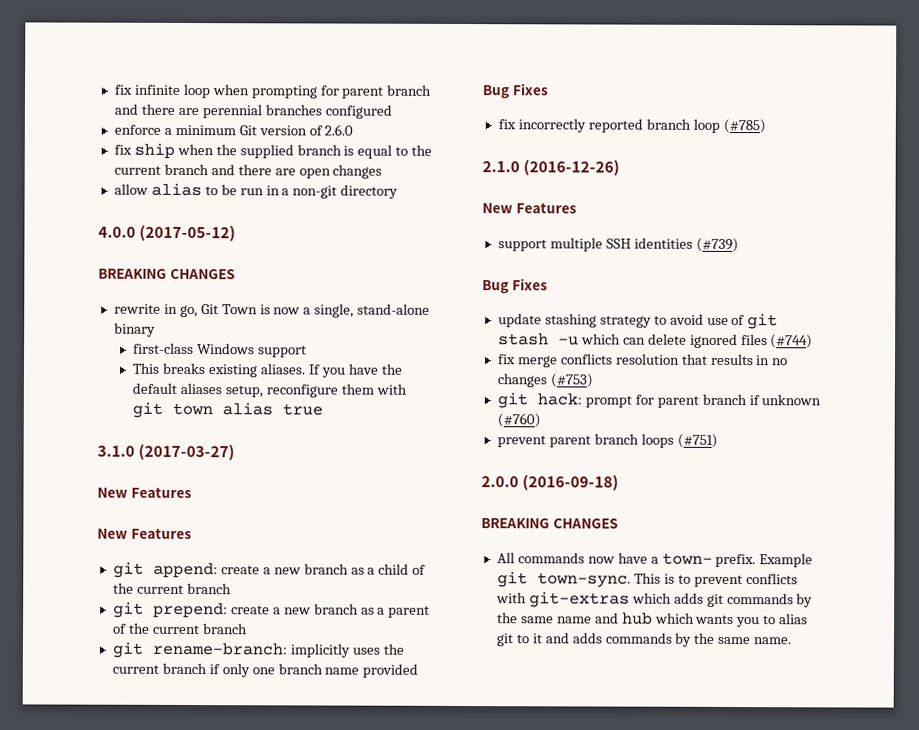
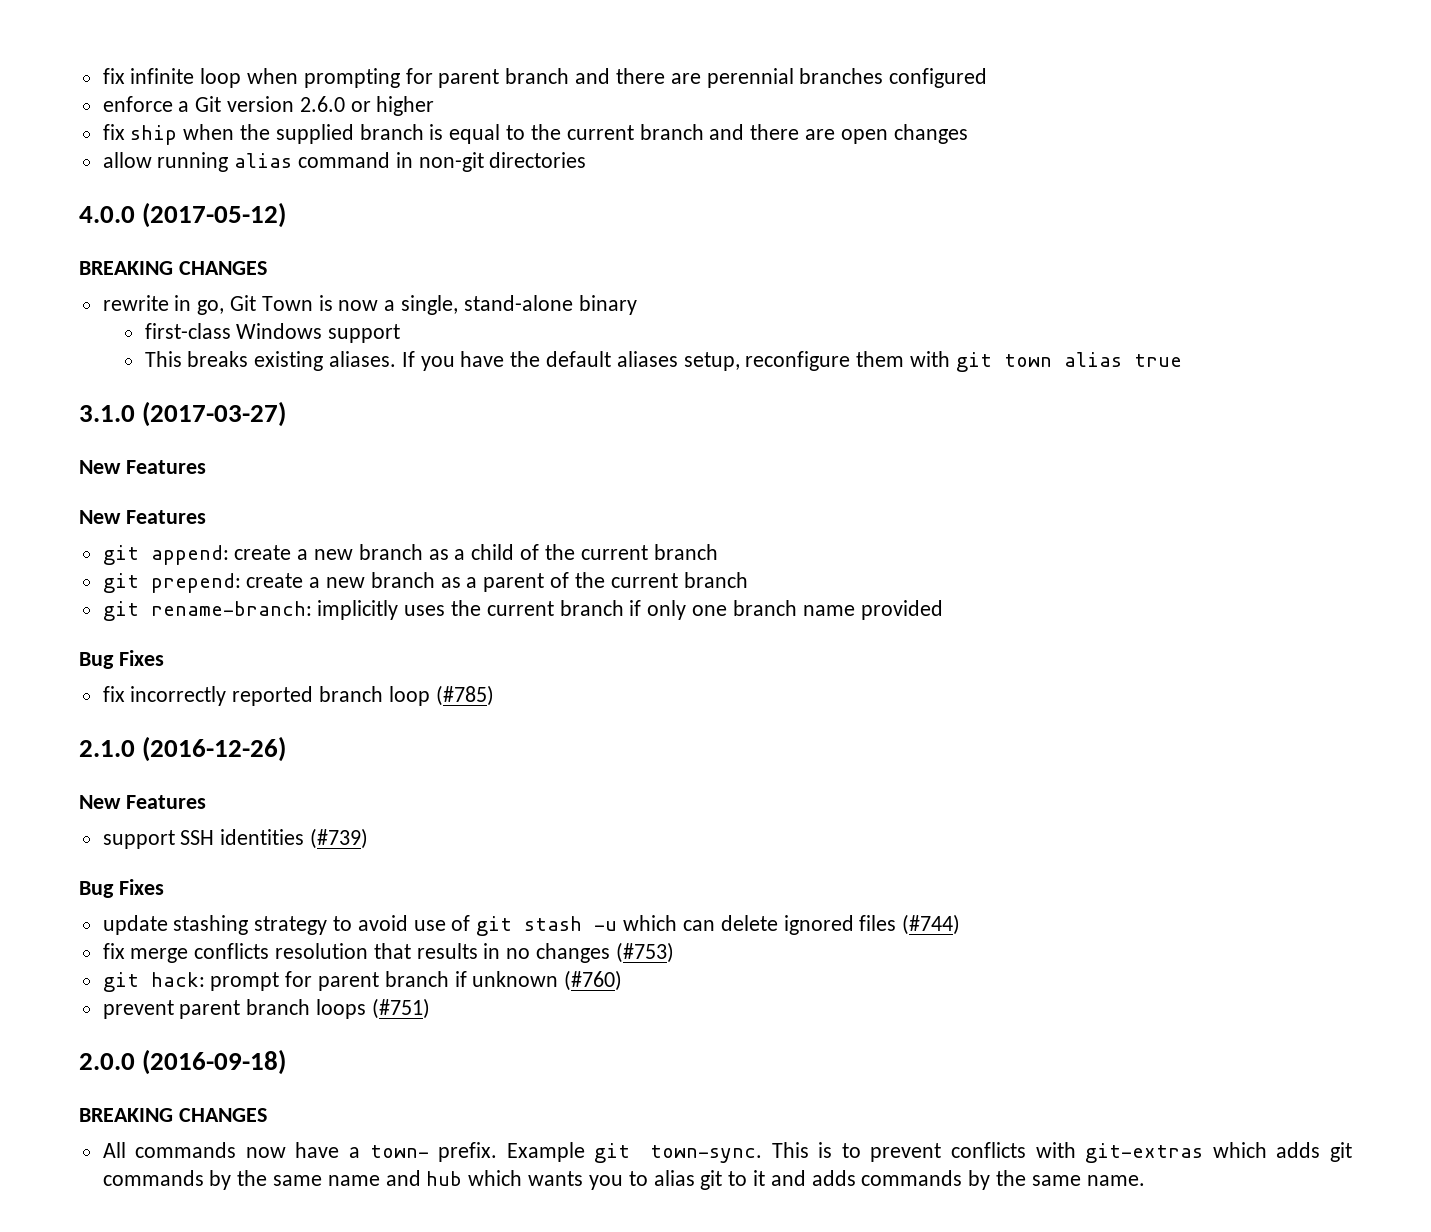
- enforce a minimum Git version of 2.6.0
+ enforce a Git version 2.6.0 or higher
- allow alias to be run in a non-git directory
+ allow running alias command in non-git directories
- support multiple SSH identities (#739)
+ support SSH identities (#739)

